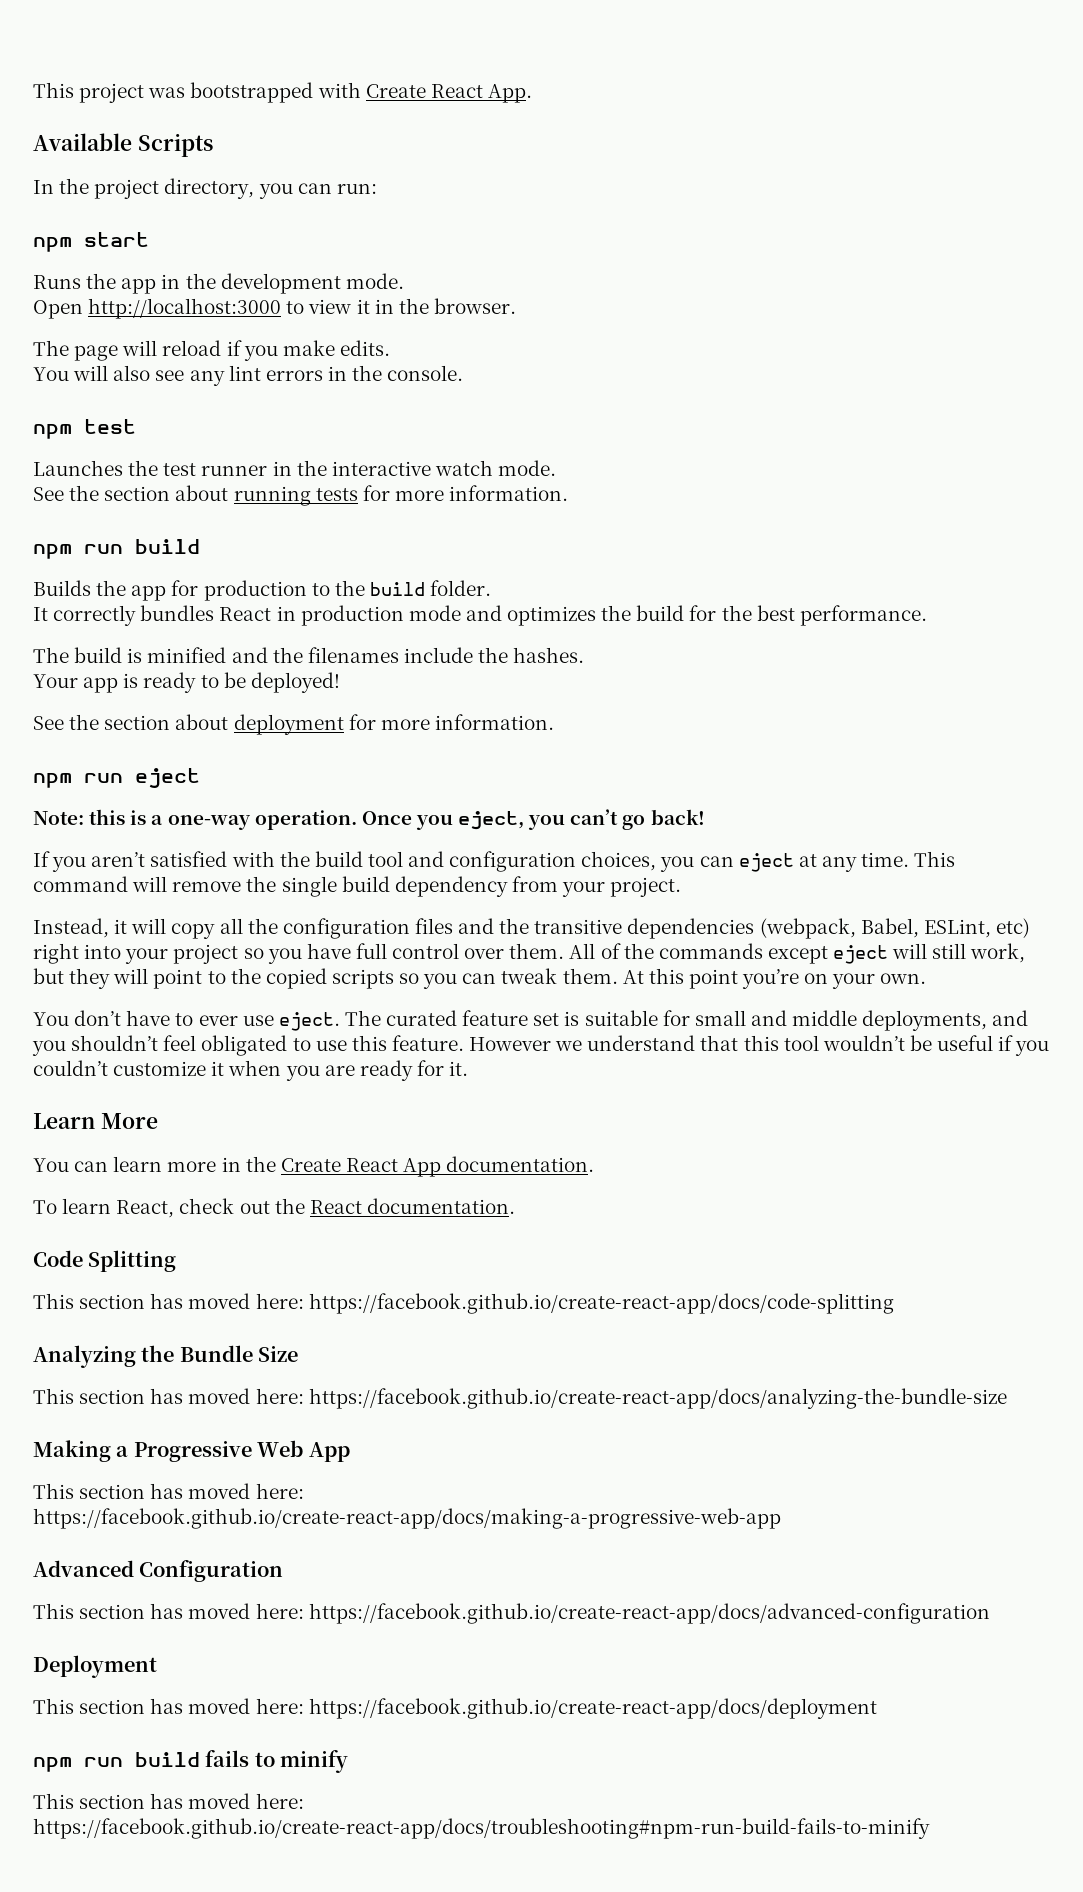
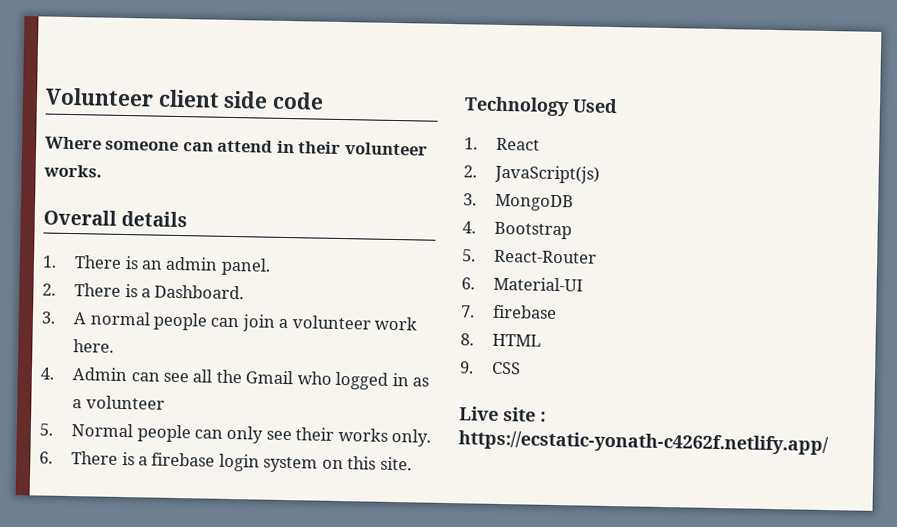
- This project was bootstrapped with Create React App.
- Available Scripts
- In the project directory, you can run:
- npm start
- Runs the app in the development mode.
- Open http://localhost:3000 to view it in the browser.
- The page will reload if you make edits.
- You will also see any lint errors in the console.
- npm test
- Launches the test runner in the interactive watch mode.
- See the section about running tests for more information.
- npm run build
- Builds the app for production to the build folder.
- It correctly bundles React in production mode and optimizes the build for the best performance.
- The build is minified and the filenames include the hashes.
- Your app is ready to be deployed!
- See the section about deployment for more information.
- npm run eject
- Note: this is a one-way operation. Once you eject, you can’t go back!
- If you aren’t satisfied with the build tool and configuration choices, you can eject at any time. This command will remove the single build dependency from your project.
- Instead, it will copy all the configuration files and the transitive dependencies (webpack, Babel, ESLint, etc) right into your project so you have full control over them. All of the commands except eject will still work, but they will point to the copied scripts so you can tweak them. At this point you’re on your own.
- You don’t have to ever use eject. The curated feature set is suitable for small and middle deployments, and you shouldn’t feel obligated to use this feature. However we understand that this tool wouldn’t be useful if you couldn’t customize it when you are ready for it.
- Learn More
- You can learn more in the Create React App documentation.
- To learn React, check out the React documentation.
- Code Splitting
- This section has moved here: https://facebook.github.io/create-react-app/docs/code-splitting
- Analyzing the Bundle Size
- This section has moved here: https://facebook.github.io/create-react-app/docs/analyzing-the-bundle-size
- Making a Progressive Web App
- This section has moved here: https://facebook.github.io/create-react-app/docs/making-a-progressive-web-app
- Advanced Configuration
- This section has moved here: https://facebook.github.io/create-react-app/docs/advanced-configuration
- Deployment
- This section has moved here: https://facebook.github.io/create-react-app/docs/deployment
- npm run build fails to minify
- This section has moved here: https://facebook.github.io/create-react-app/docs/troubleshooting#npm-run-build-fails-to-minify
+ Volunteer client side code
+ Where someone can attend in their volunteer works.
+ Overall details
+ 1. There is an admin panel.
+ 2. There is a Dashboard.
+ 3. A normal people can join a volunteer work here.
+ 4. Admin can see all the Gmail who logged in as a volunteer
+ 5. Normal people can only see their works only.
+ 6. There is a firebase login system on this site.
+ Technology Used
+ 1. React
+ 2. JavaScript(js)
+ 3. MongoDB
+ 4. Bootstrap
+ 5. React-Router
+ 6. Material-UI
+ 7. firebase
+ 8. HTML
+ 9. CSS
+ Live site : https://ecstatic-yonath-c4262f.netlify.app/

